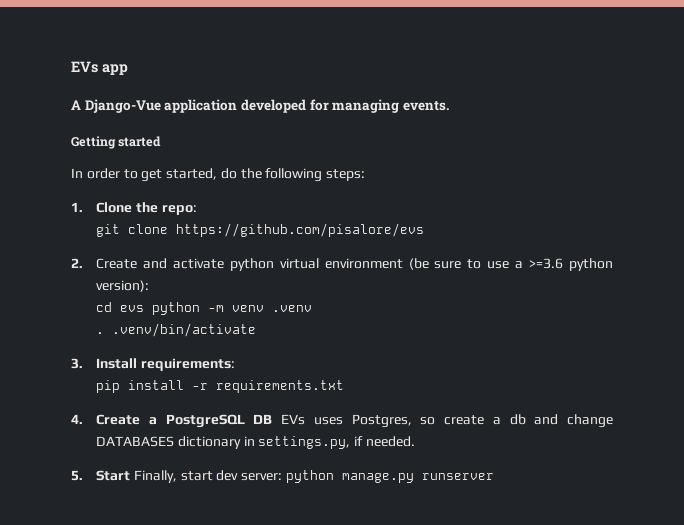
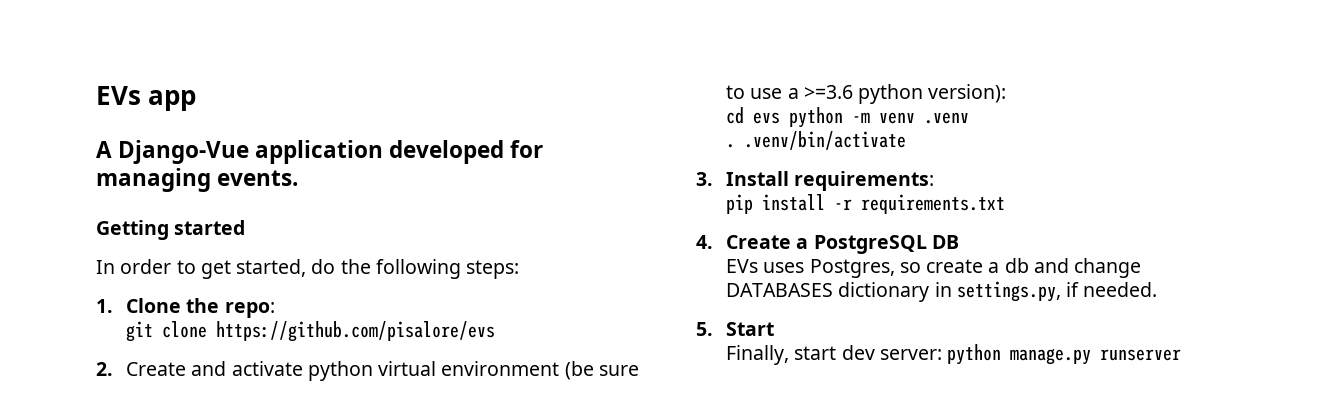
- 4. Create a PostgreSQL DB EVs uses Postgres, so create a db and change DATABASES dictionary in settings.py, if needed.
+ 4. Create a PostgreSQL DB
+ EVs uses Postgres, so create a db and change DATABASES dictionary in settings.py, if needed.
- 5. Start Finally, start dev server: python manage.py runserver
+ 5. Start
+ Finally, start dev server: python manage.py runserver

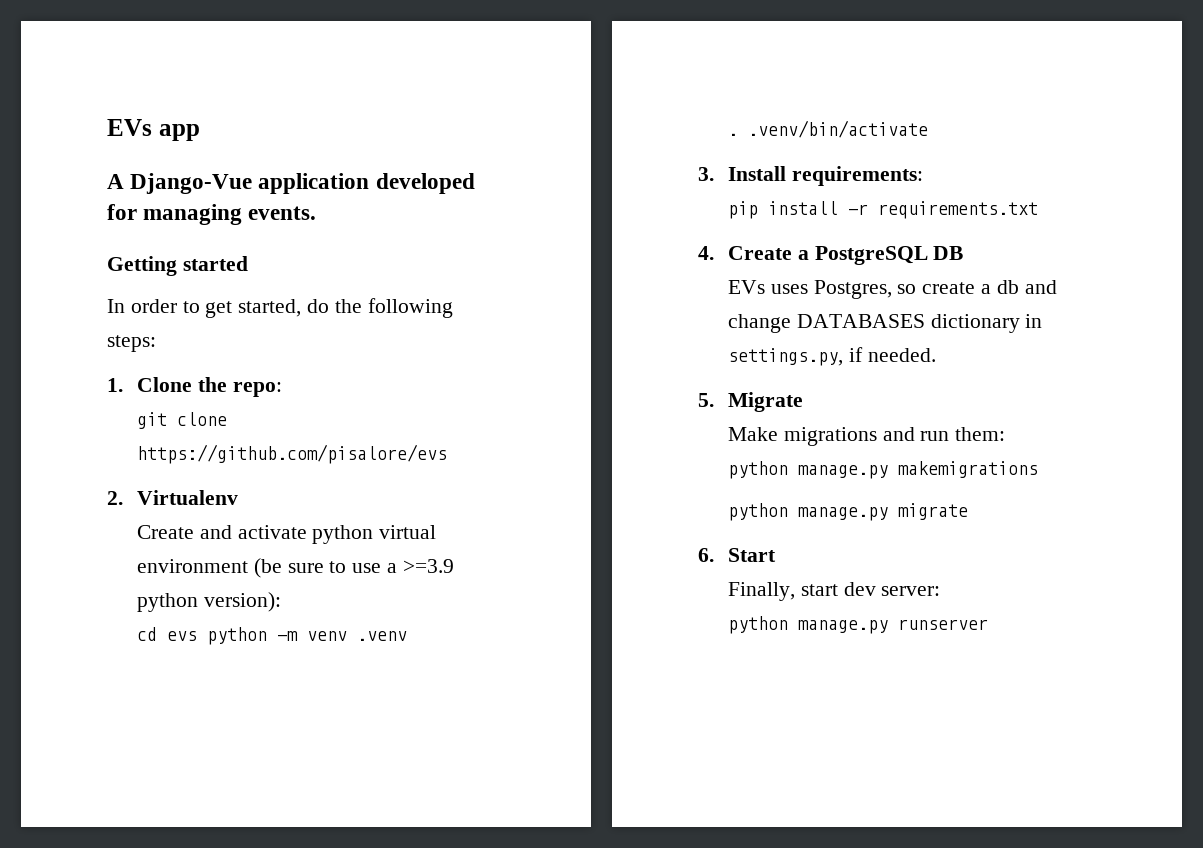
- 2. Create and activate python virtual environment (be sure to use a >=3.6 python version):
+ 2. Virtualenv
+ Create and activate python virtual environment (be sure to use a >=3.9 python version):
- 5. Start
+ 5. Migrate
+ Make migrations and run them:
+ python manage.py makemigrations
+ python manage.py migrate
+ 6. Start
- Finally, start dev server: python manage.py runserver
+ Finally, start dev server:
+ python manage.py runserver

